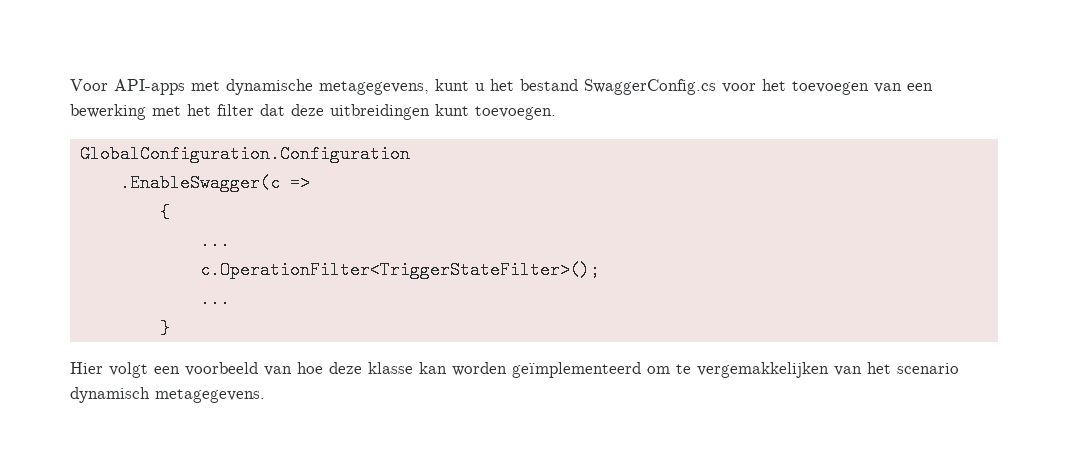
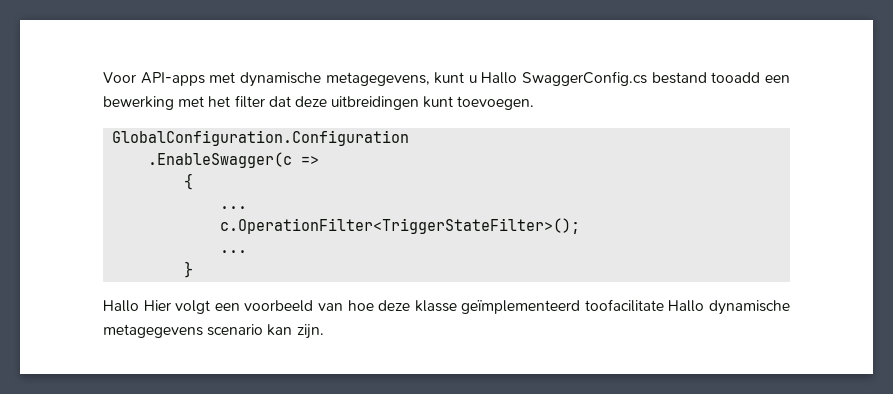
- Voor API-apps met dynamische metagegevens, kunt u het bestand SwaggerConfig.cs voor het toevoegen van een bewerking met het filter dat deze uitbreidingen kunt toevoegen.
+ Voor API-apps met dynamische metagegevens, kunt u Hallo SwaggerConfig.cs bestand tooadd een bewerking met het filter dat deze uitbreidingen kunt toevoegen.
- Hier volgt een voorbeeld van hoe deze klasse kan worden geïmplementeerd om te vergemakkelijken van het scenario dynamisch metagegevens.
+ Hallo Hier volgt een voorbeeld van hoe deze klasse geïmplementeerd toofacilitate Hallo dynamische metagegevens scenario kan zijn.

